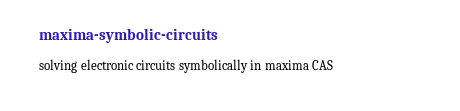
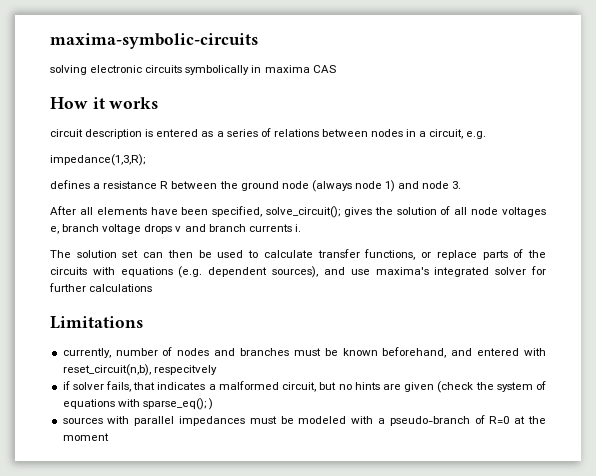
+ How it works
+ circuit description is entered as a series of relations between nodes in a circuit, e.g.
+ impedance(1,3,R);
+ defines a resistance R between the ground node (always node 1) and node 3.
+ After all elements have been specified, solve_circuit(); gives the solution of all node voltages e, branch voltage drops v and branch currents i.
+ The solution set can then be used to calculate transfer functions, or replace parts of the circuits with equations (e.g. dependent sources), and use maxima's integrated solver for further calculations
+ Limitations
+ currently, number of nodes and branches must be known beforehand, and entered with reset_circuit(n,b), respecitvely
+ if solver fails, that indicates a malformed circuit, but no hints are given (check the system of equations with sparse_eq(); )
+ sources with parallel impedances must be modeled with a pseudo-branch of R=0 at the moment

